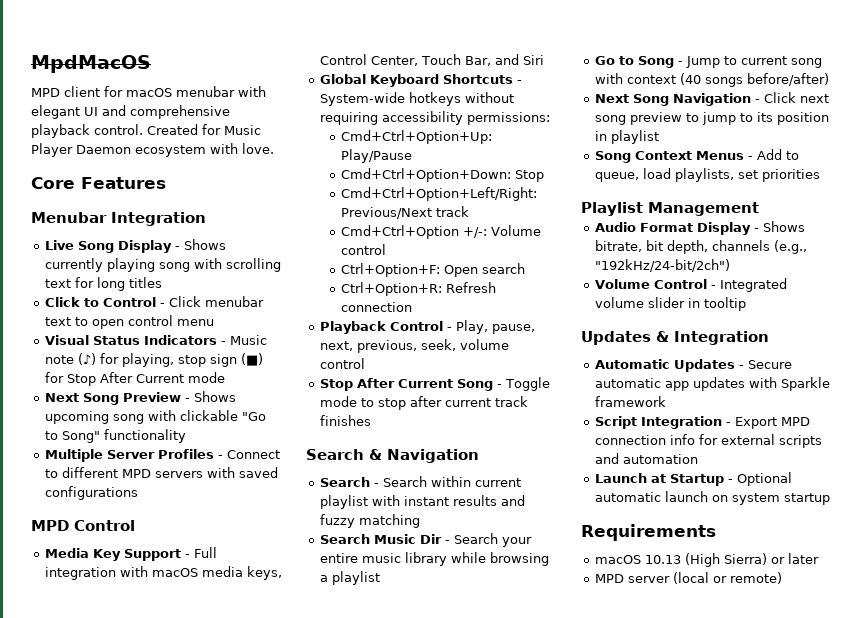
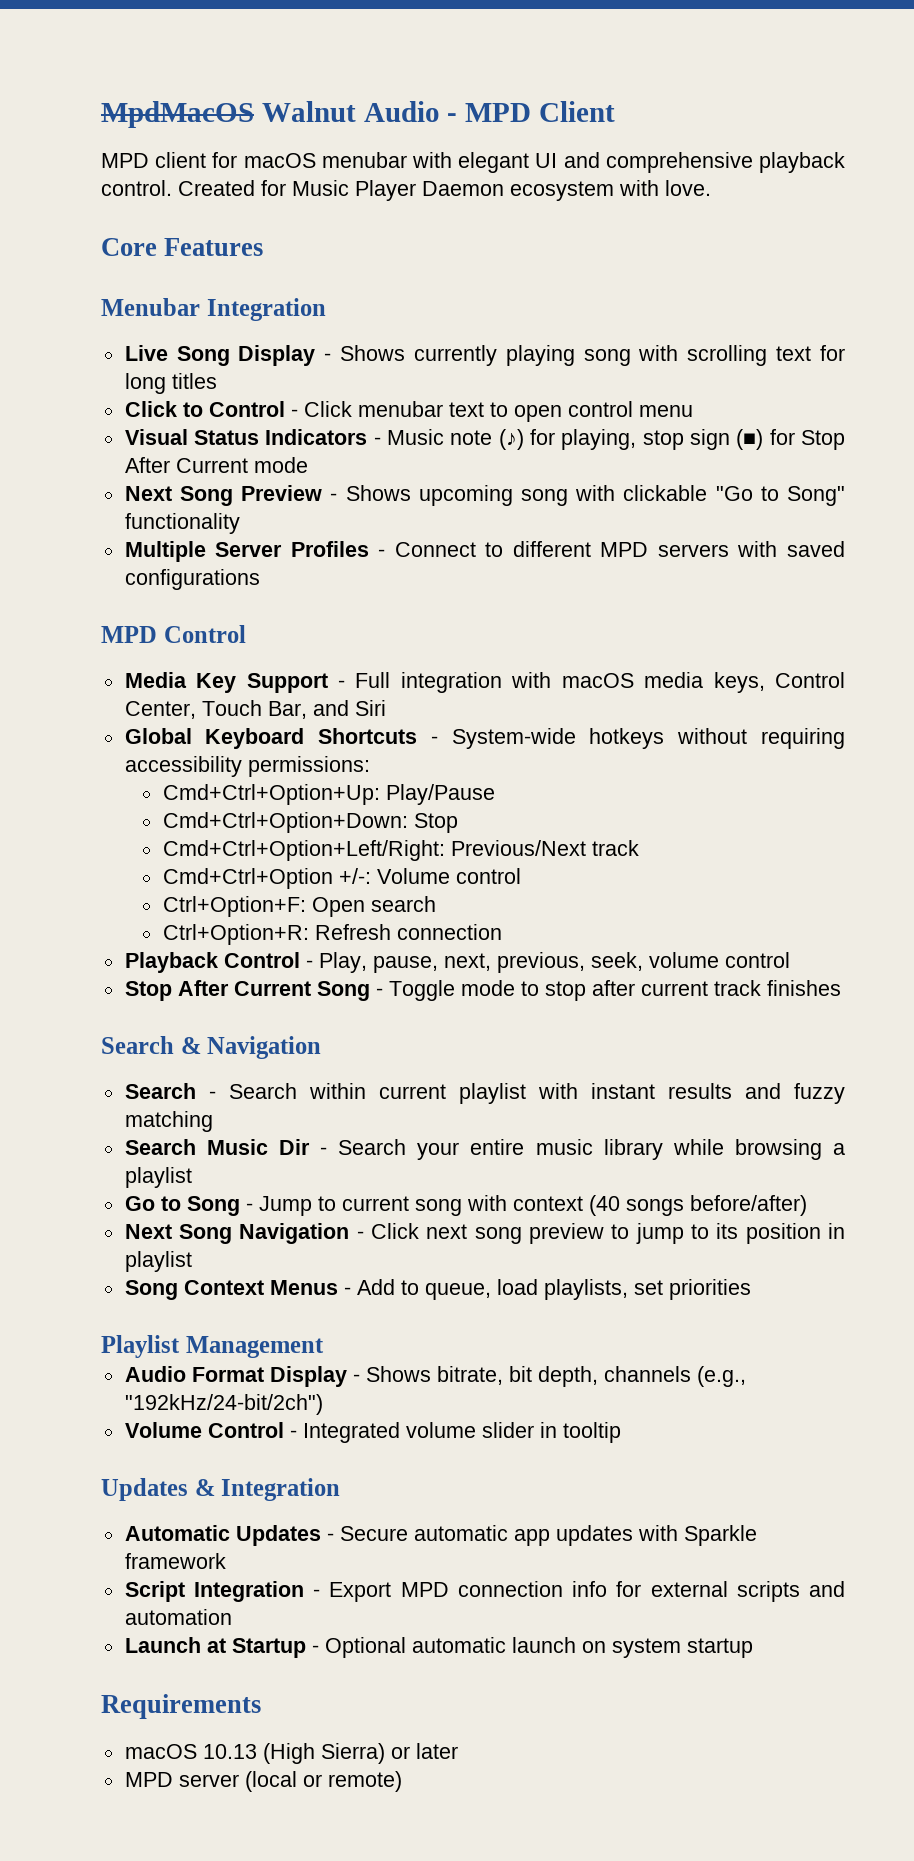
- MpdMacOS
+ MpdMacOS Walnut Audio - MPD Client

